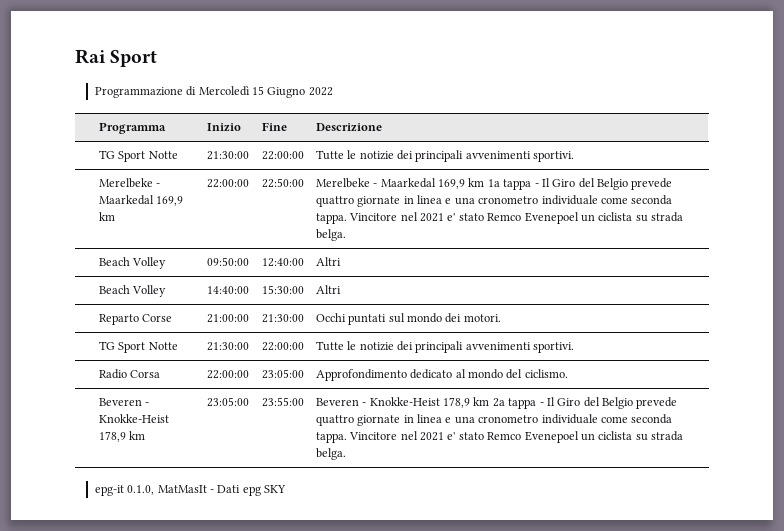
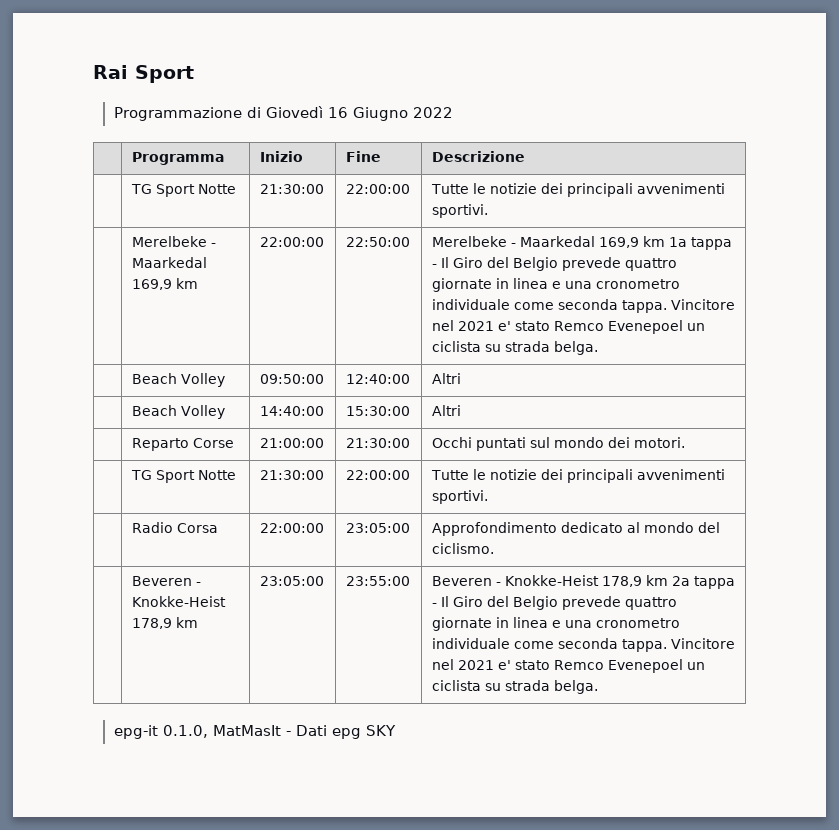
- Programmazione di Mercoledì 15 Giugno 2022
+ Programmazione di Giovedì 16 Giugno 2022

